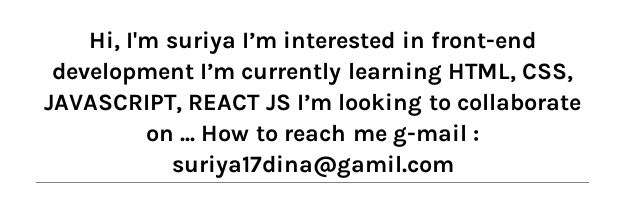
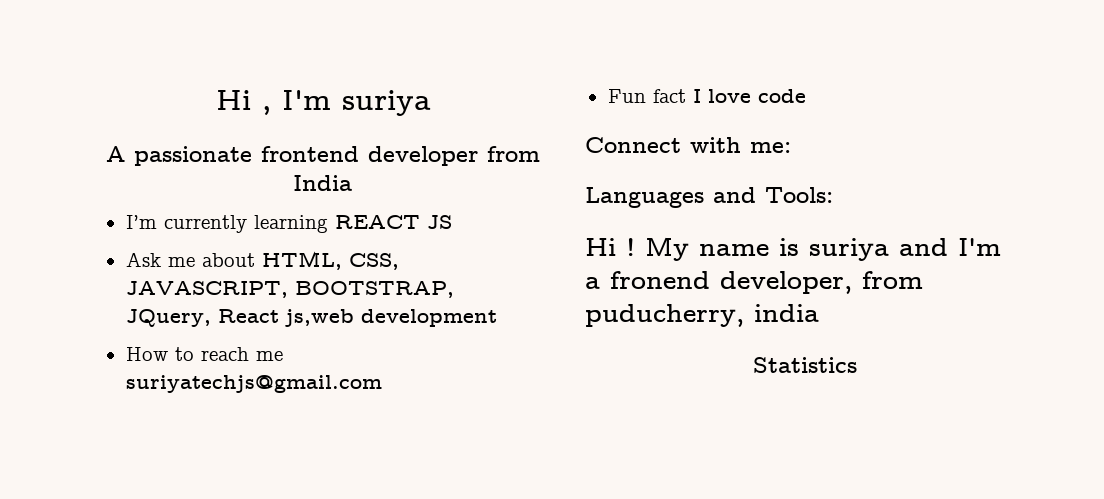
- Hi, I'm suriya I’m interested in front-end development I’m currently learning HTML, CSS, JAVASCRIPT, REACT JS I’m looking to collaborate on ... How to reach me g-mail : suriya17dina@gamil.com
+ Hi , I'm suriya
+ A passionate frontend developer from India
+ I’m currently learning REACT JS
+ Ask me about HTML, CSS, JAVASCRIPT, BOOTSTRAP, JQuery, React js,web development
+ How to reach me suriyatechjs@gmail.com
+ Fun fact I love code
+ Connect with me:
+ Languages and Tools:
+ Hi ! My name is suriya and I'm a fronend developer, from puducherry, india
+ Statistics

